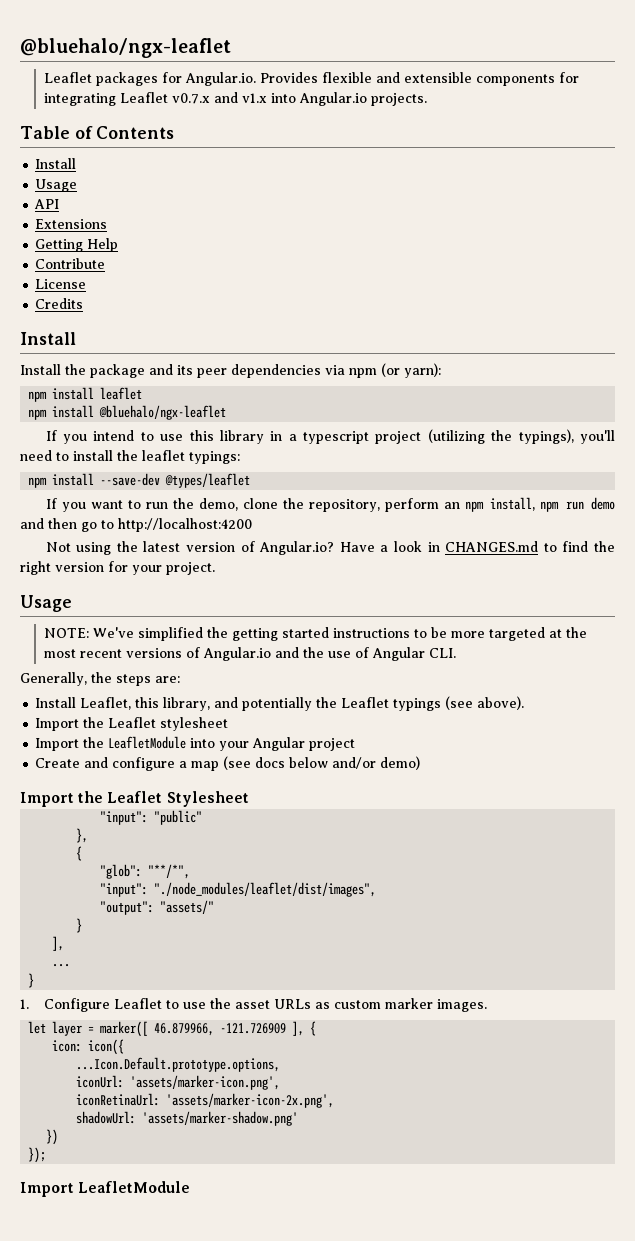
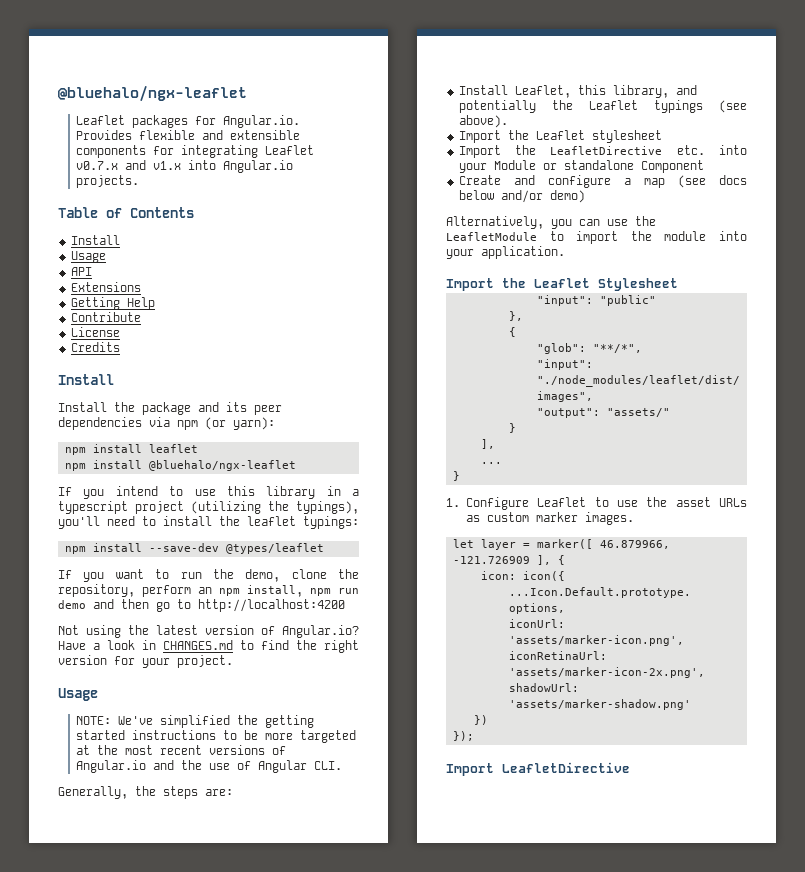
- Import the LeafletModule into your Angular project
+ Import the LeafletDirective etc. into your Module or standalone Component
+ Alternatively, you can use the LeafletModule to import the module into your application.
- Import LeafletModule
+ Import LeafletDirective

